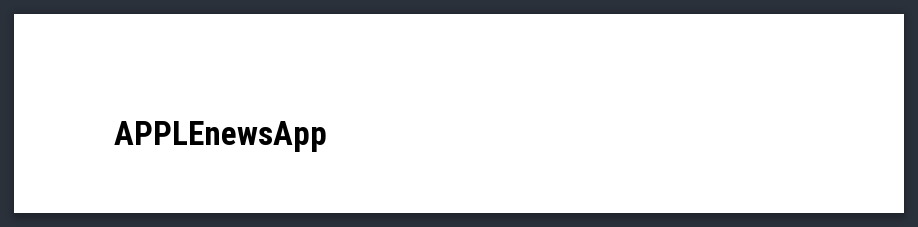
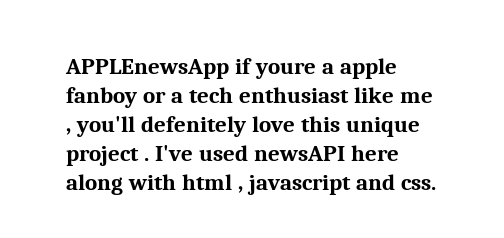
- APPLEnewsApp
+ APPLEnewsApp if youre a apple fanboy or a tech enthusiast like me , you'll defenitely love this unique project . I've used newsAPI here along with html , javascript and css.

